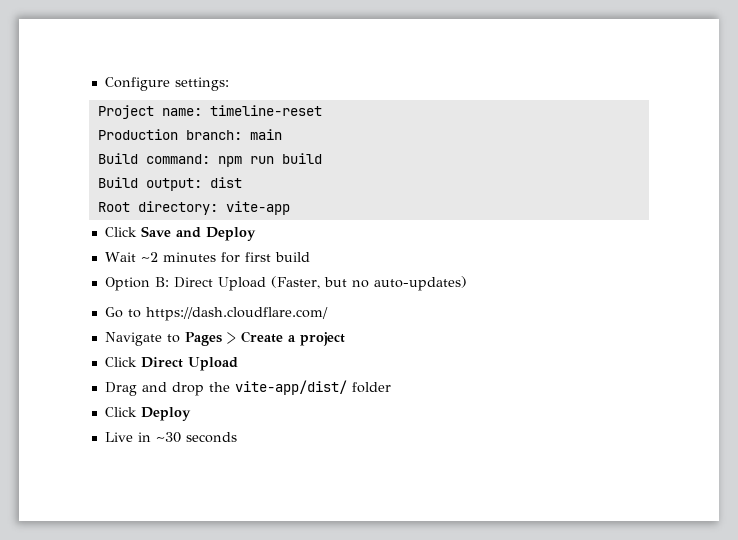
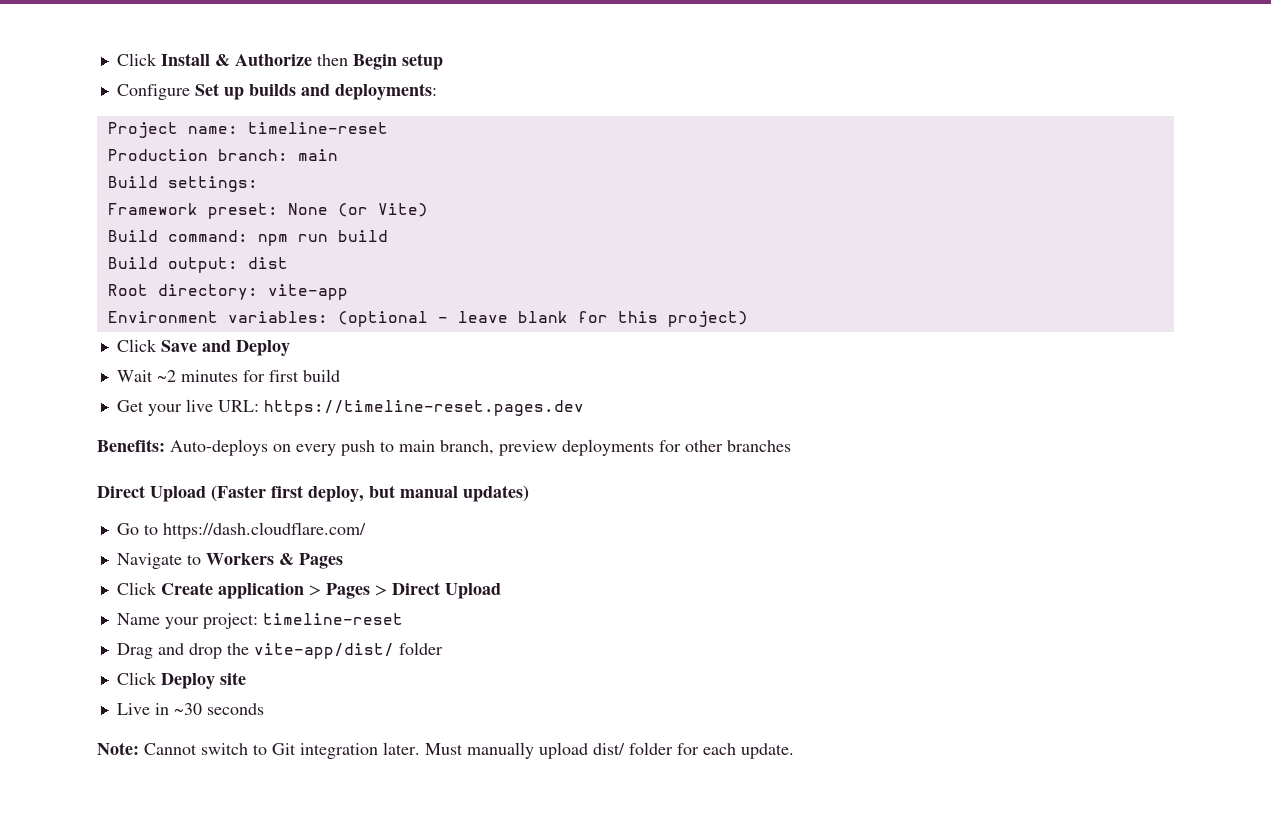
- Configure settings:
+ Click Install & Authorize then Begin setup
+ Configure Set up builds and deployments:
+ Build settings:
+ Framework preset: None (or Vite)
+ Environment variables: (optional - leave blank for this project)
- Option B: Direct Upload (Faster, but no auto-updates)
+ Get your live URL: https://timeline-reset.pages.dev
+ Benefits: Auto-deploys on every push to main branch, preview deployments for other branches
+ Direct Upload (Faster first deploy, but manual updates)
- Navigate to Pages > Create a project
- Click Direct Upload
+ Navigate to Workers & Pages
+ Click Create application > Pages > Direct Upload
+ Name your project: timeline-reset
- Click Deploy
+ Click Deploy site
+ Note: Cannot switch to Git integration later. Must manually upload dist/ folder for each update.

